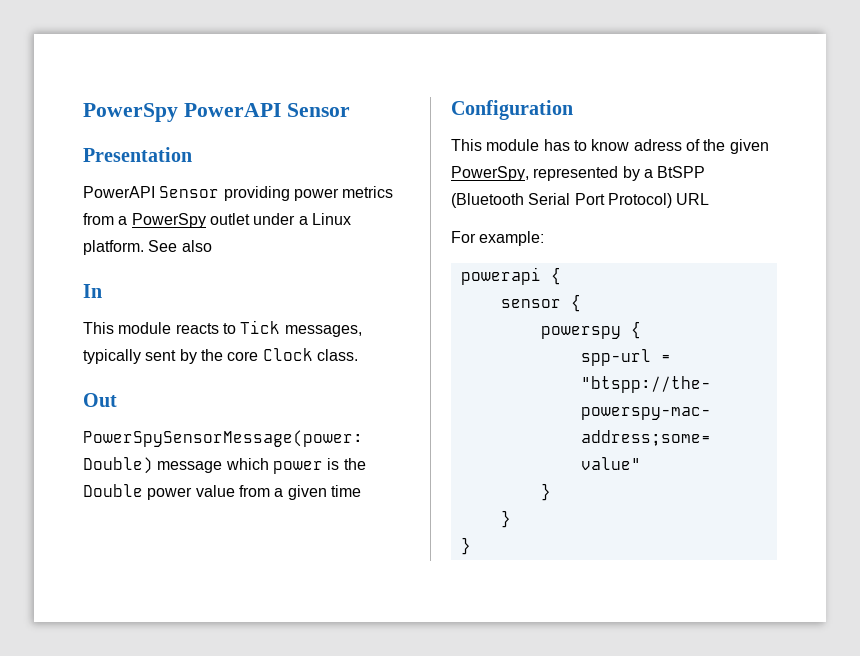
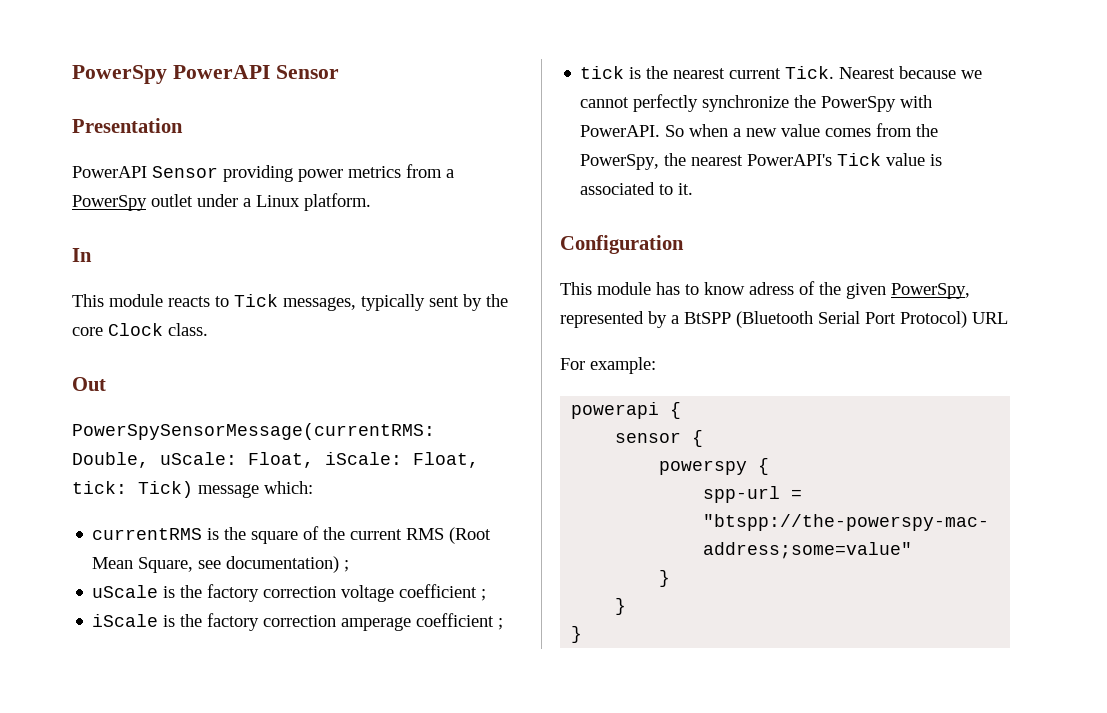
- See also
- PowerSpySensorMessage(power: Double) message which power is the Double power value from a given time
+ PowerSpySensorMessage(currentRMS: Double, uScale: Float, iScale: Float, tick: Tick) message which:
+ currentRMS is the square of the current RMS (Root Mean Square, see documentation) ;
+ uScale is the factory correction voltage coefficient ;
+ iScale is the factory correction amperage coefficient ;
+ tick is the nearest current Tick. Nearest because we cannot perfectly synchronize the PowerSpy with PowerAPI. So when a new value comes from the PowerSpy, the nearest PowerAPI's Tick value is associated to it.

